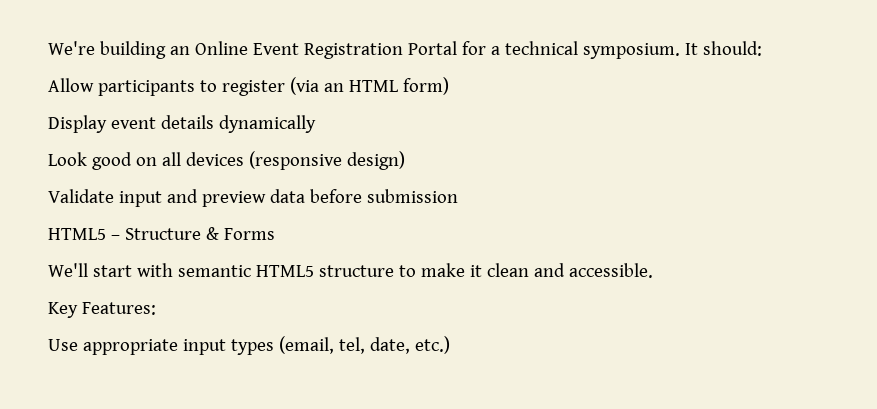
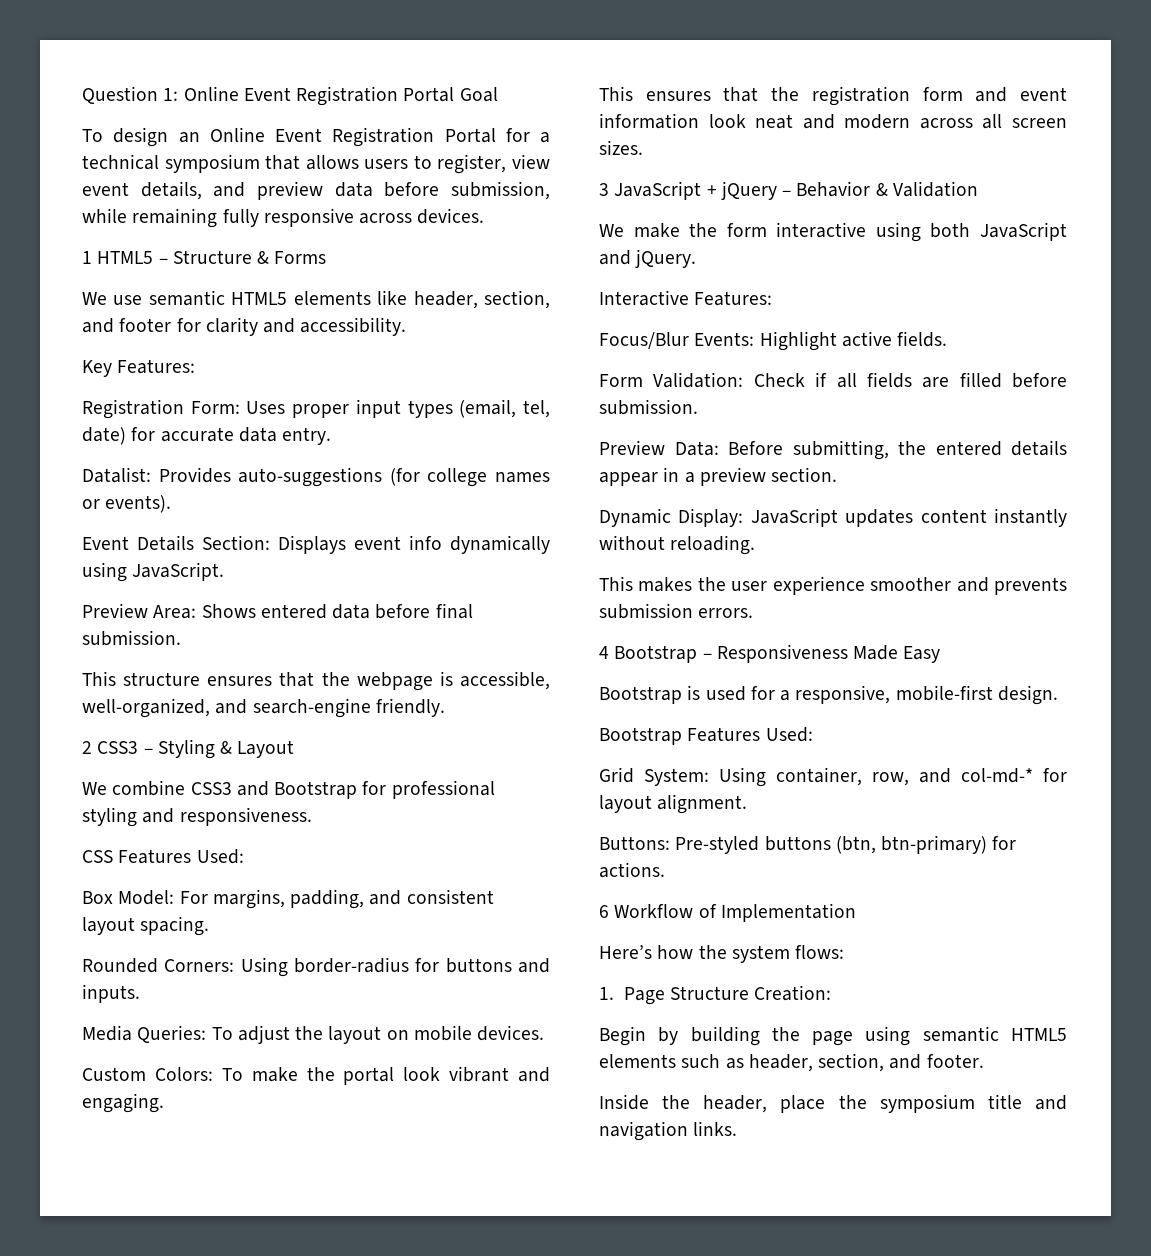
- We're building an Online Event Registration Portal for a technical symposium. It should:
- Allow participants to register (via an HTML form)
- Display event details dynamically
- Look good on all devices (responsive design)
- Validate input and preview data before submission
- HTML5 – Structure & Forms
+ Question 1: Online Event Registration Portal Goal
+ To design an Online Event Registration Portal for a technical symposium that allows users to register, view event details, and preview data before submission, while remaining fully responsive across devices.
+ 1 HTML5 – Structure & Forms
- We'll start with semantic HTML5 structure to make it clean and accessible.
+ We use semantic HTML5 elements like header, section, and footer for clarity and accessibility.
  Key Features:
- Use appropriate input types (email, tel, date, etc.)
+ Registration Form: Uses proper input types (email, tel, date) for accurate data entry.
+ Datalist: Provides auto-suggestions (for college names or events).
+ Event Details Section: Displays event info dynamically using JavaScript.
+ Preview Area: Shows entered data before final submission.
+ This structure ensures that the webpage is accessible, well-organized, and search-engine friendly.
+ 2 CSS3 – Styling & Layout
+ We combine CSS3 and Bootstrap for professional styling and responsiveness.
+ CSS Features Used:
+ Box Model: For margins, padding, and consistent layout spacing.
+ Rounded Corners: Using border-radius for buttons and inputs.
+ Media Queries: To adjust the layout on mobile devices.
+ Custom Colors: To make the portal look vibrant and engaging.
+ This ensures that the registration form and event information look neat and modern across all screen sizes.
+ 3 JavaScript + jQuery – Behavior & Validation
+ We make the form interactive using both JavaScript and jQuery.
+ Interactive Features:
+ Focus/Blur Events: Highlight active fields.
+ Form Validation: Check if all fields are filled before submission.
+ Preview Data: Before submitting, the entered details appear in a preview section.
+ Dynamic Display: JavaScript updates content instantly without reloading.
+ This makes the user experience smoother and prevents submission errors.
+ 4 Bootstrap – Responsiveness Made Easy
+ Bootstrap is used for a responsive, mobile-first design.
+ Bootstrap Features Used:
+ Grid System: Using container, row, and col-md-* for layout alignment.
+ Buttons: Pre-styled buttons (btn, btn-primary) for actions.
+ 6 Workflow of Implementation
+ Here’s how the system flows:
+ 1. Page Structure Creation:
+ Begin by building the page using semantic HTML5 elements such as header, section, and footer.
+ Inside the header, place the symposium title and navigation links.

